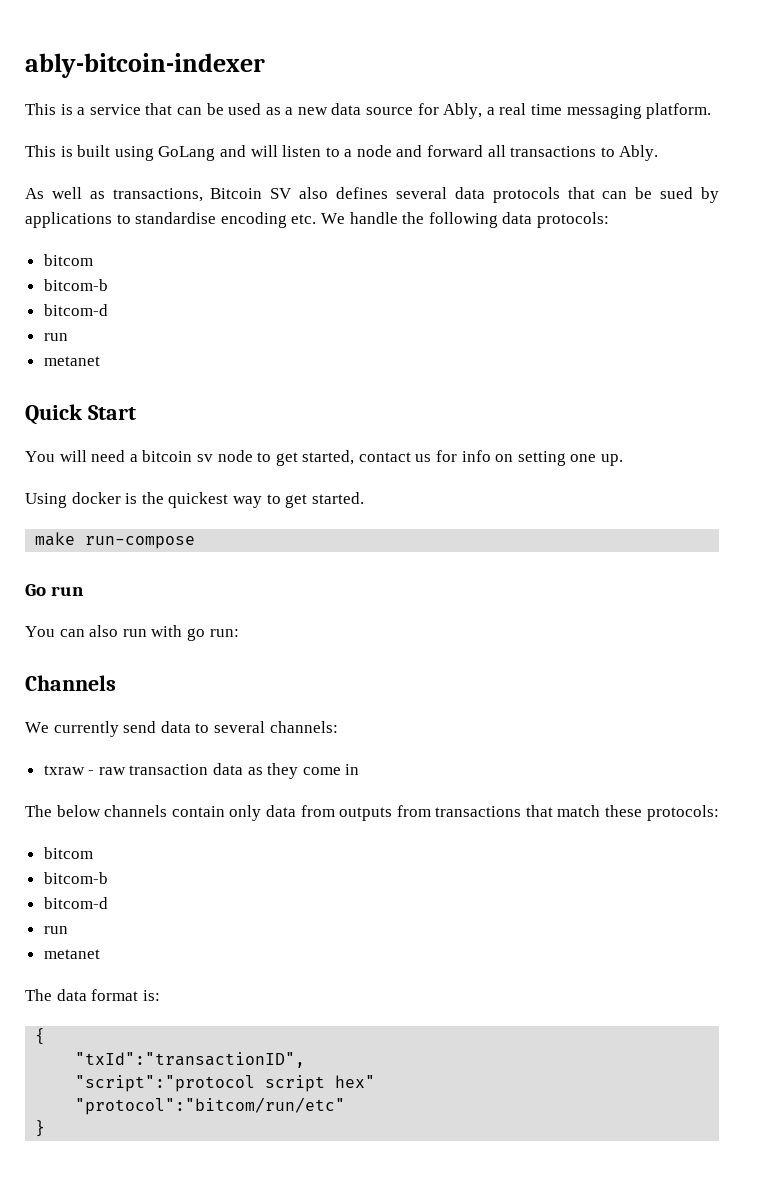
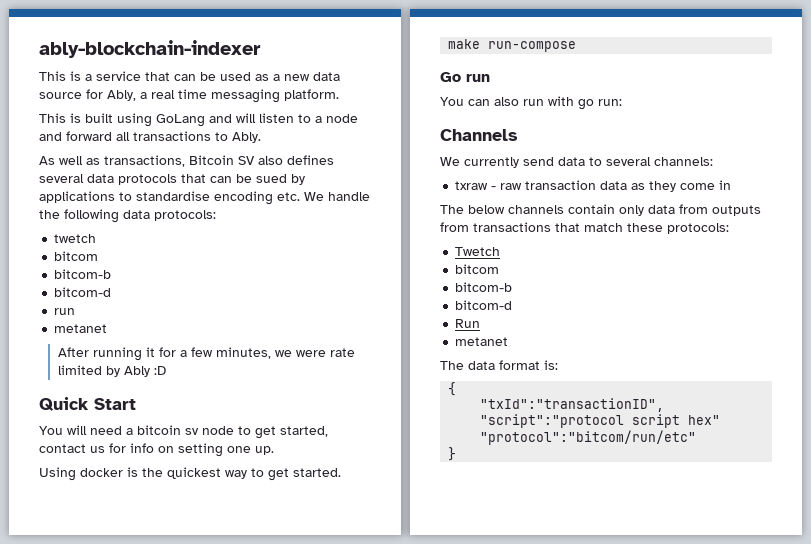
- ably-bitcoin-indexer
+ ably-blockchain-indexer
  As well as transactions, Bitcoin SV also defines several data protocols that can be sued by applications to standardise encoding etc. We handle the following data protocols:
+ twetch
  bitcom
  bitcom-b
  bitcom-d
  run
  metanet
+ After running it for a few minutes, we were rate limited by Ably :D
  The below channels contain only data from outputs from transactions that match these protocols:
+ Twetch
  bitcom
  bitcom-b
  bitcom-d
- run
+ Run

